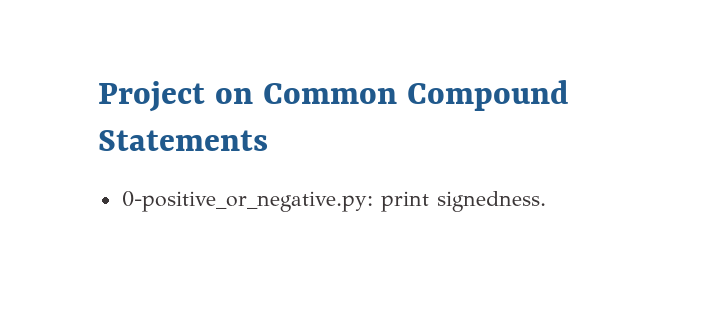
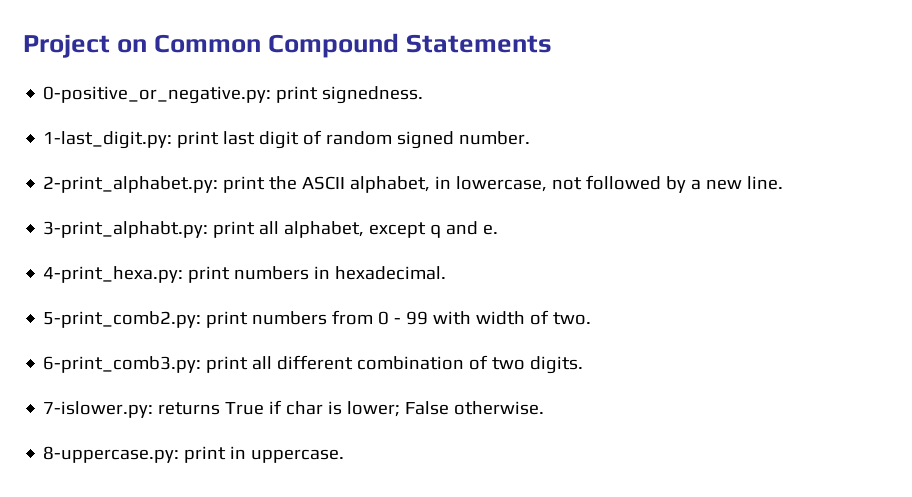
+ 1-last_digit.py: print last digit of random signed number.
+ 2-print_alphabet.py: print the ASCII alphabet, in lowercase, not followed by a new line.
+ 3-print_alphabt.py: print all alphabet, except q and e.
+ 4-print_hexa.py: print numbers in hexadecimal.
+ 5-print_comb2.py: print numbers from 0 - 99 with width of two.
+ 6-print_comb3.py: print all different combination of two digits.
+ 7-islower.py: returns True if char is lower; False otherwise.
+ 8-uppercase.py: print in uppercase.

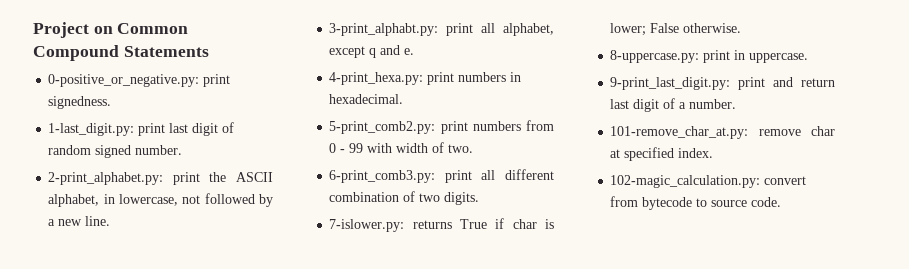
+ 9-print_last_digit.py: print and return last digit of a number.
+ 101-remove_char_at.py: remove char at specified index.
+ 102-magic_calculation.py: convert from bytecode to source code.

